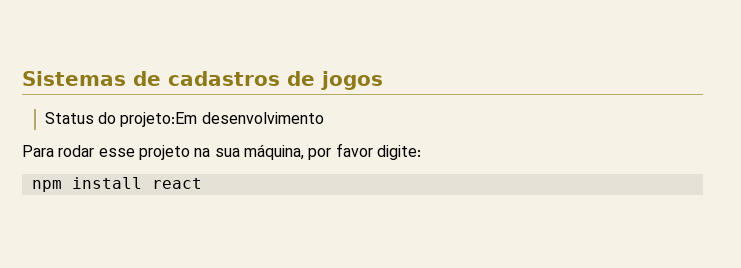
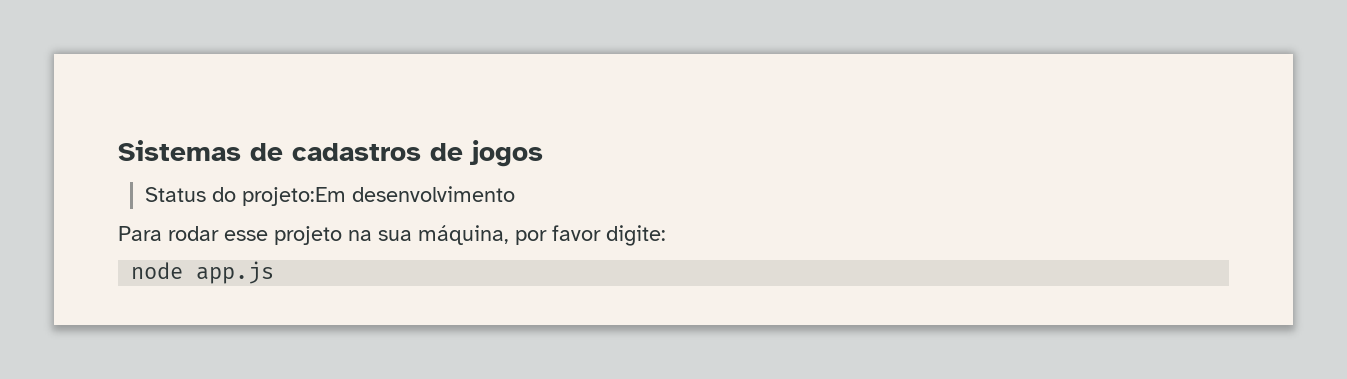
- npm install react
+ node app.js

